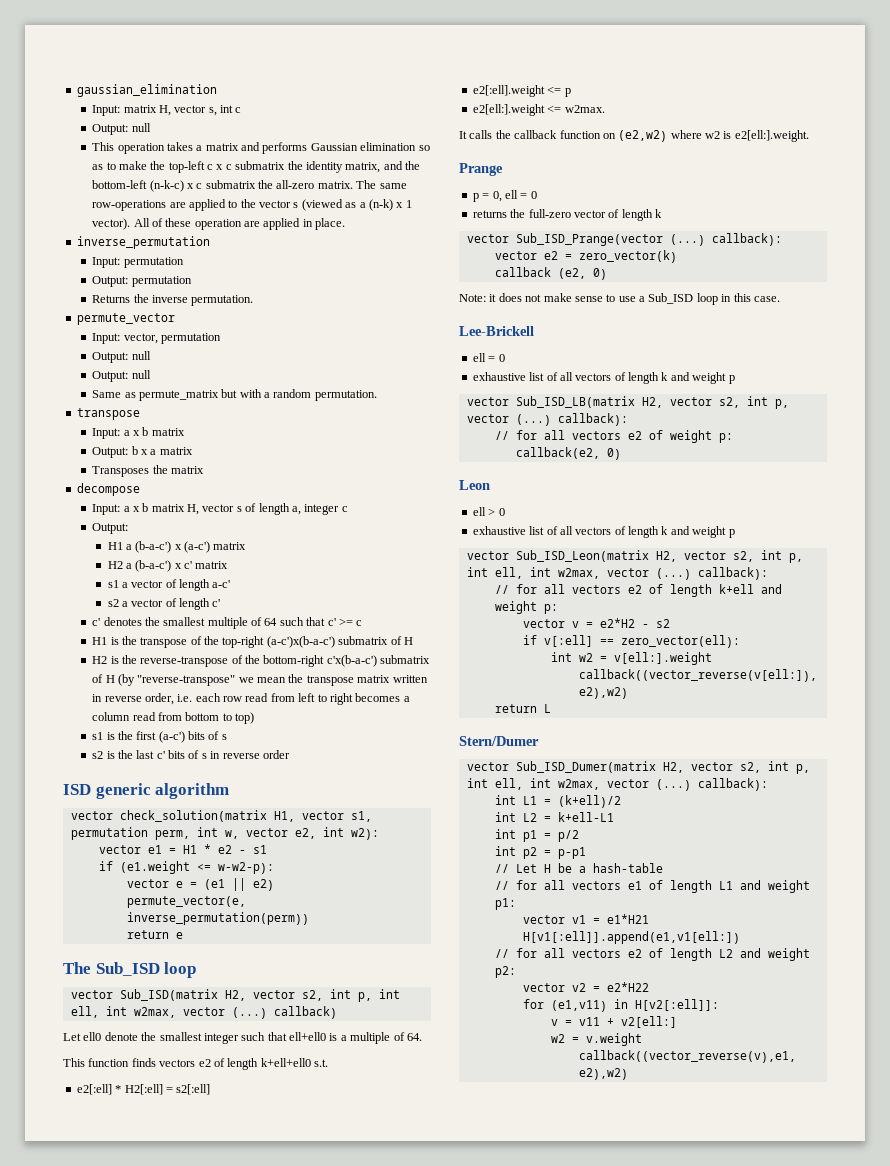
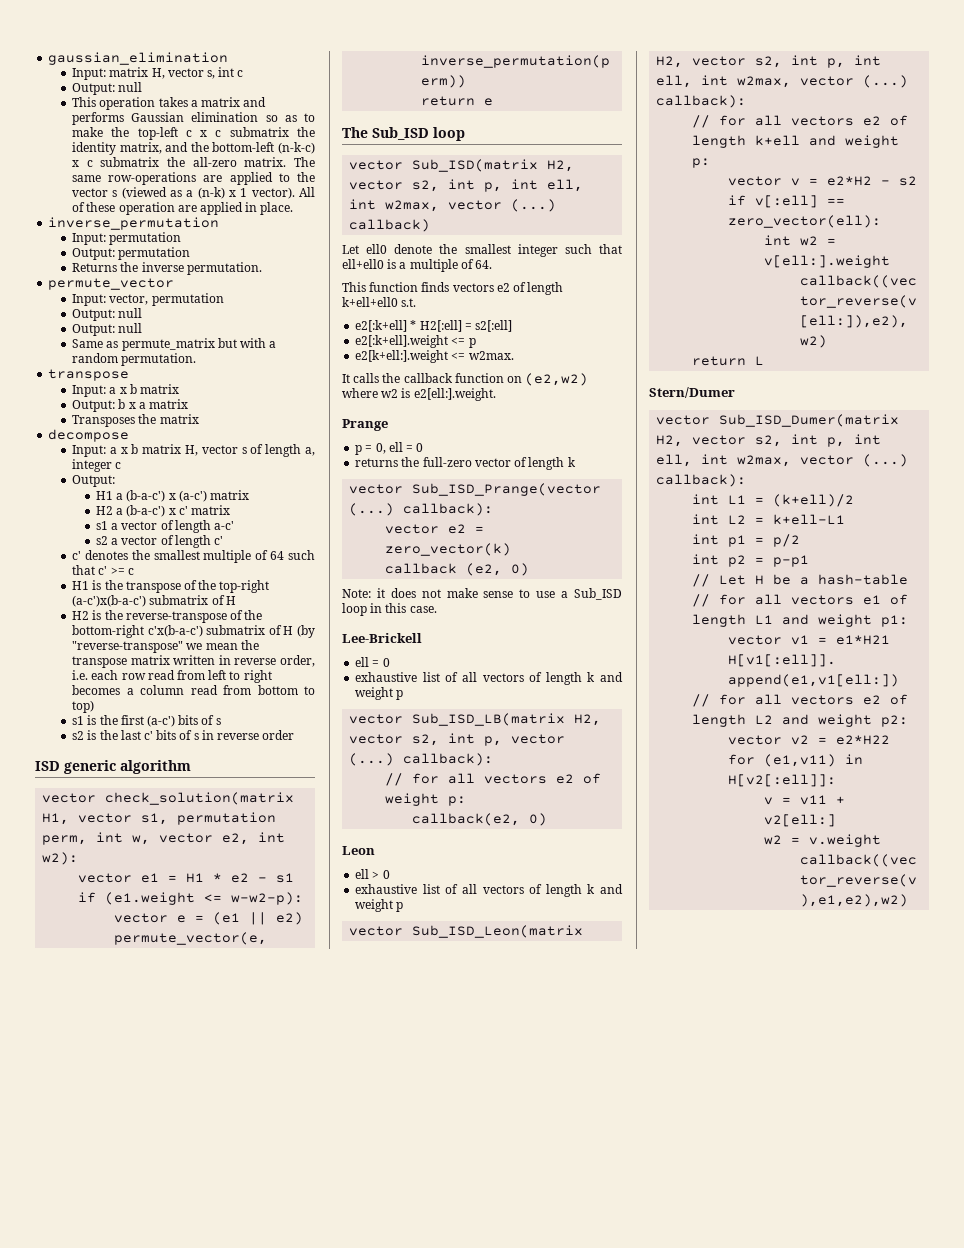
- e2[:ell] * H2[:ell] = s2[:ell]
+ e2[:k+ell] * H2[:ell] = s2[:ell]
- e2[:ell].weight <= p
+ e2[:k+ell].weight <= p
- e2[ell:].weight <= w2max.
+ e2[k+ell:].weight <= w2max.

